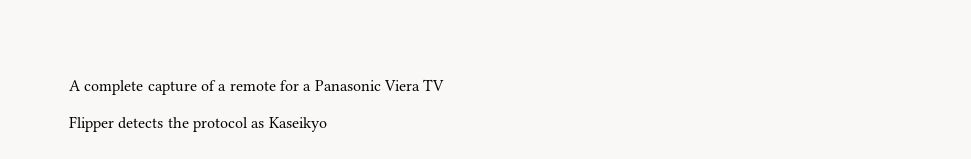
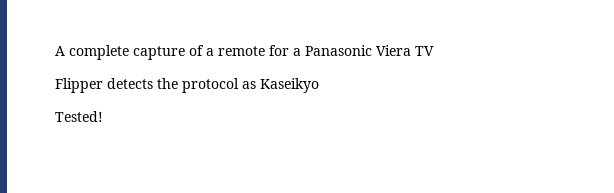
+ Tested!

